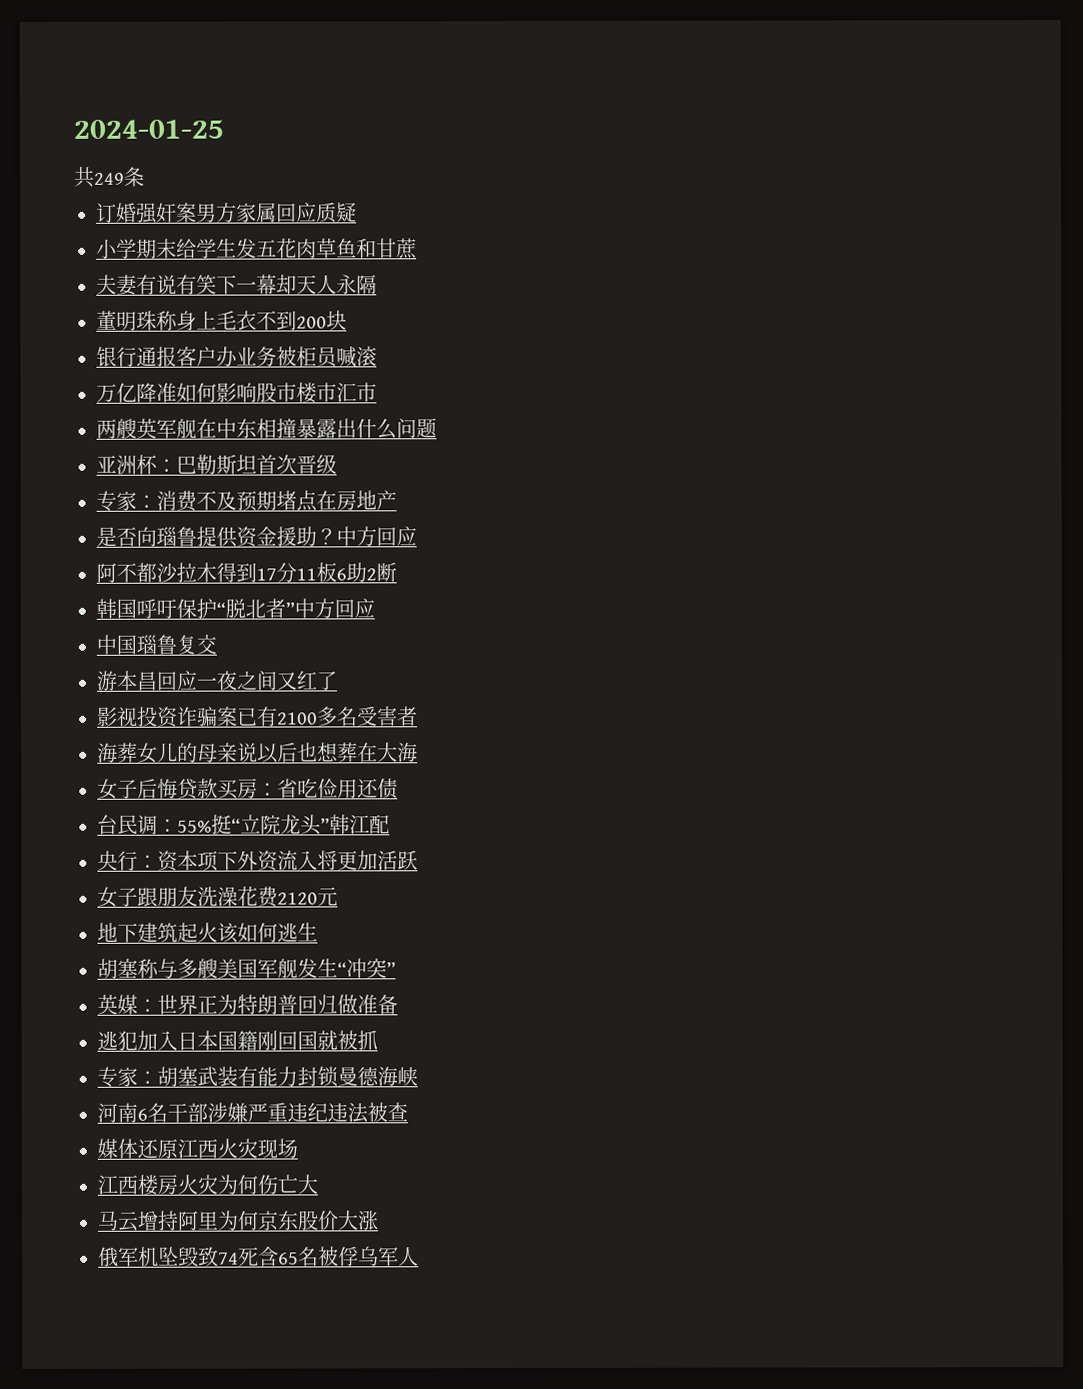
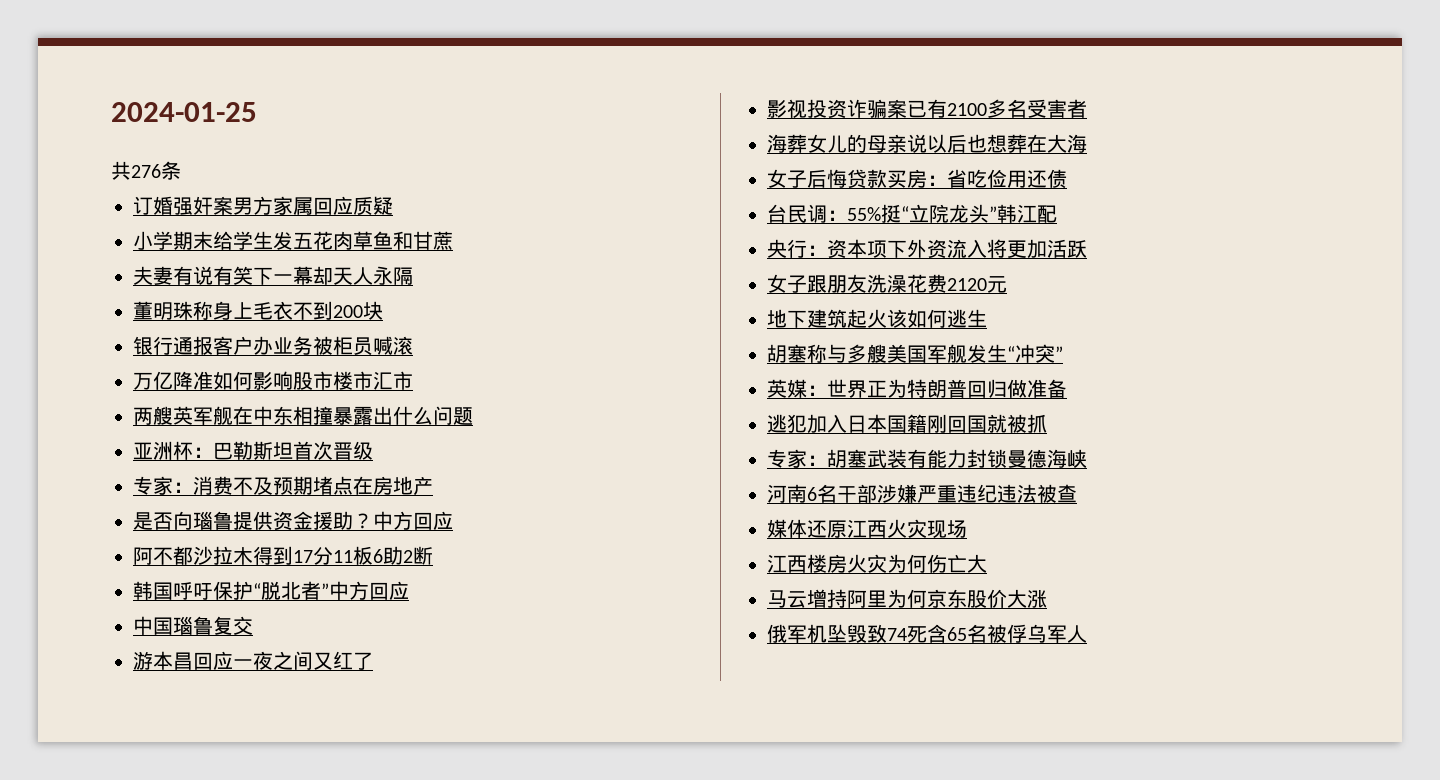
- 共249条
+ 共276条

